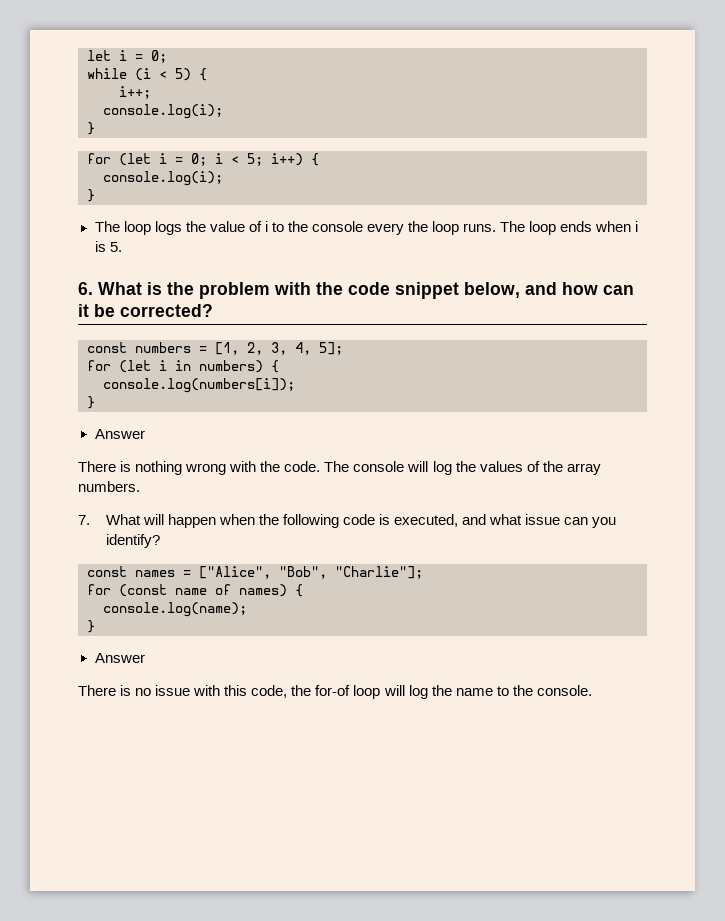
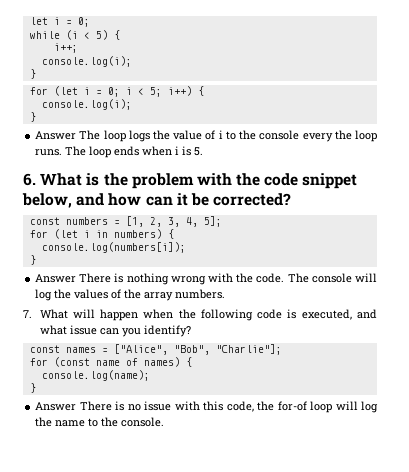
- The loop logs the value of i to the console every the loop runs.
+ Answer The loop logs the value of i to the console every the loop runs.
  console.log(numbers[i]);
  }
- Answer
- There is nothing wrong with the code.
+ Answer There is nothing wrong with the code.
  console.log(name);
  }
- Answer
- There is no issue with this code, the for-of loop will log the name to the console.
+ Answer There is no issue with this code, the for-of loop will log the name to the console.

